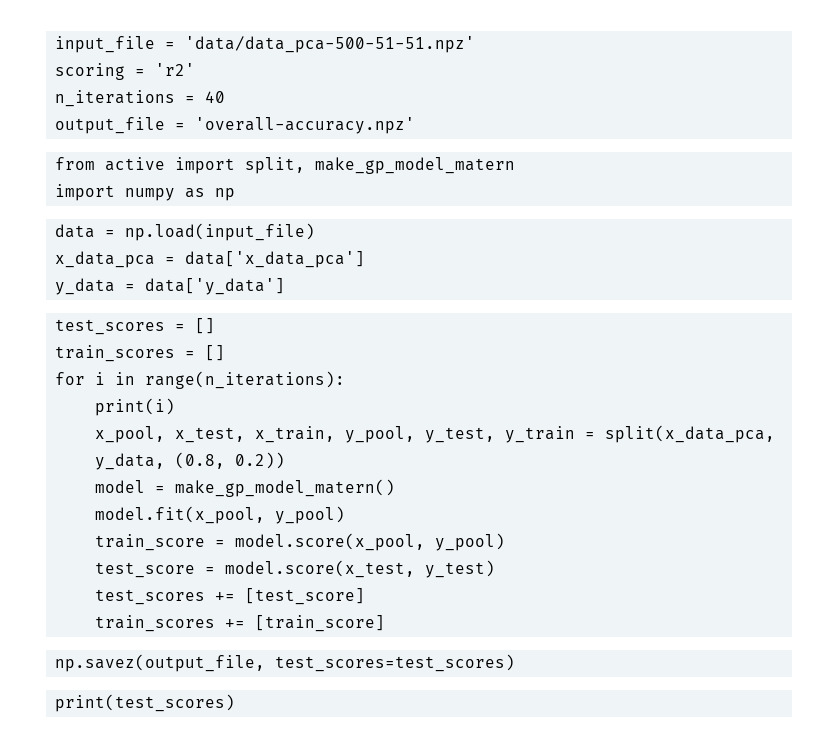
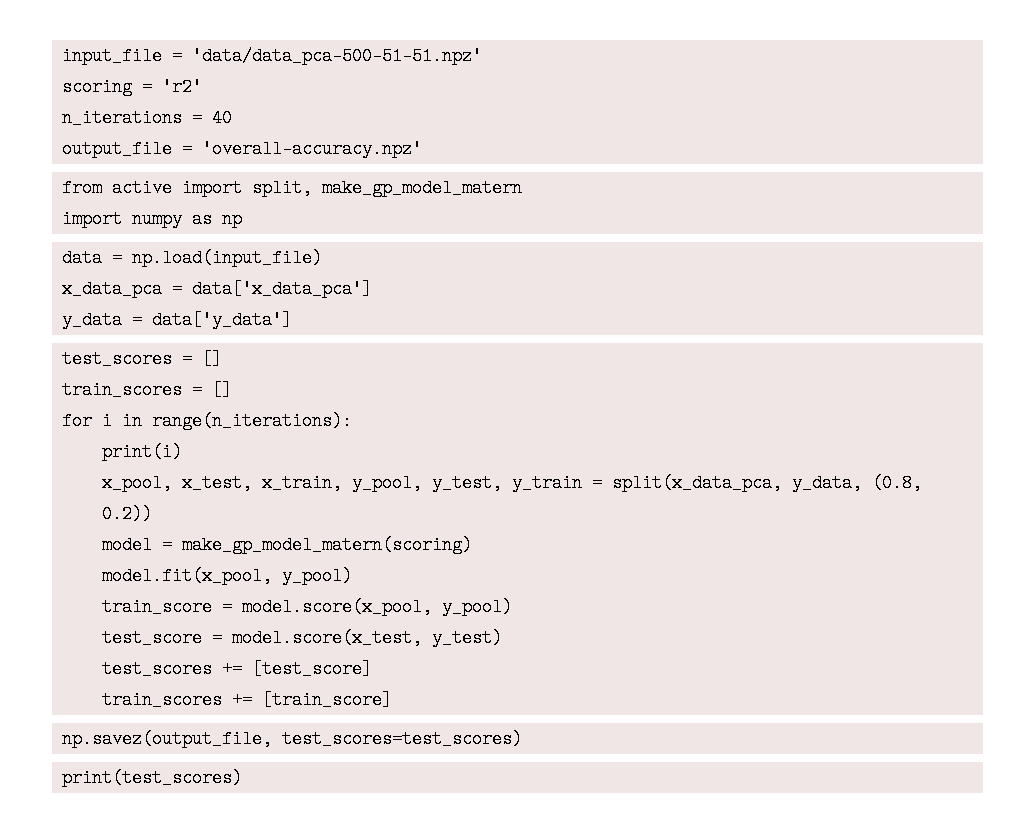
- model = make_gp_model_matern()
+ model = make_gp_model_matern(scoring)

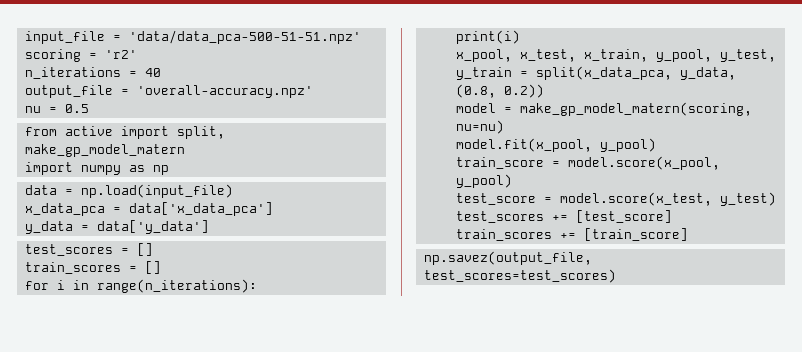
+ nu = 0.5
- model = make_gp_model_matern(scoring)
+ model = make_gp_model_matern(scoring, nu=nu)
- print(test_scores)

